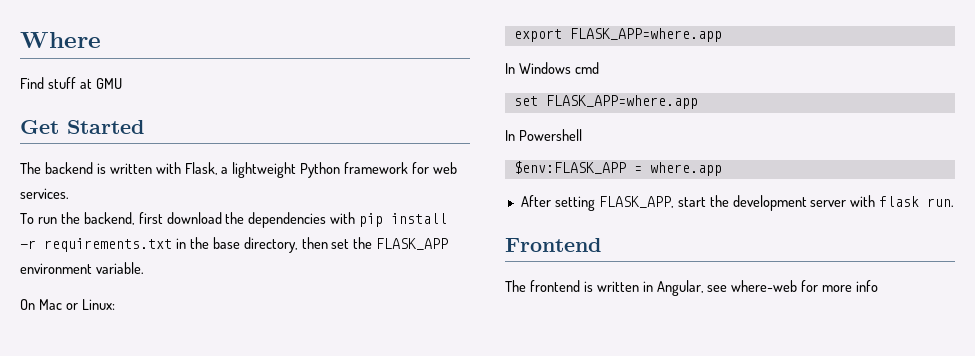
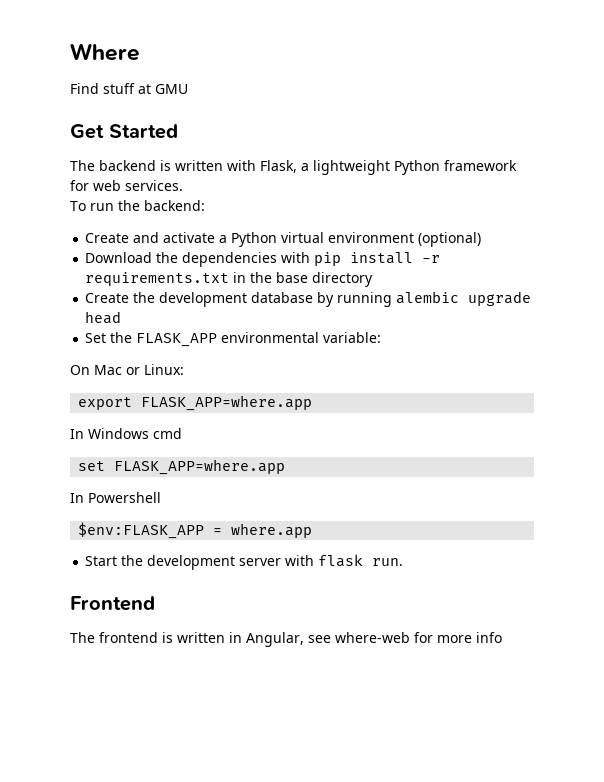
- To run the backend, first download the dependencies with pip install -r requirements.txt in the base directory, then set the FLASK_APP environment variable.
+ To run the backend:
+ Create and activate a Python virtual environment (optional)
+ Download the dependencies with pip install -r requirements.txt in the base directory
+ Create the development database by running alembic upgrade head
+ Set the FLASK_APP environmental variable:
- After setting FLASK_APP, start the development server with flask run.
+ Start the development server with flask run.

